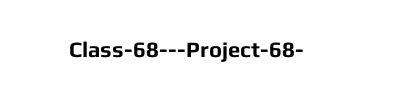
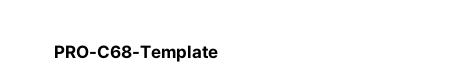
- Class-68---Project-68-
+ PRO-C68-Template

